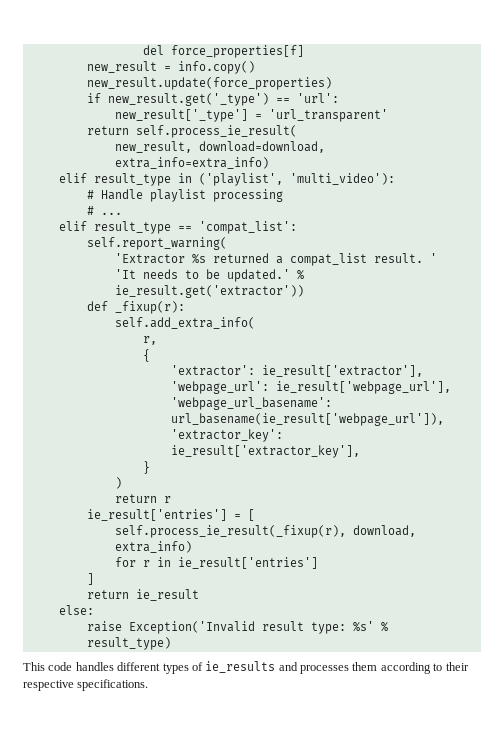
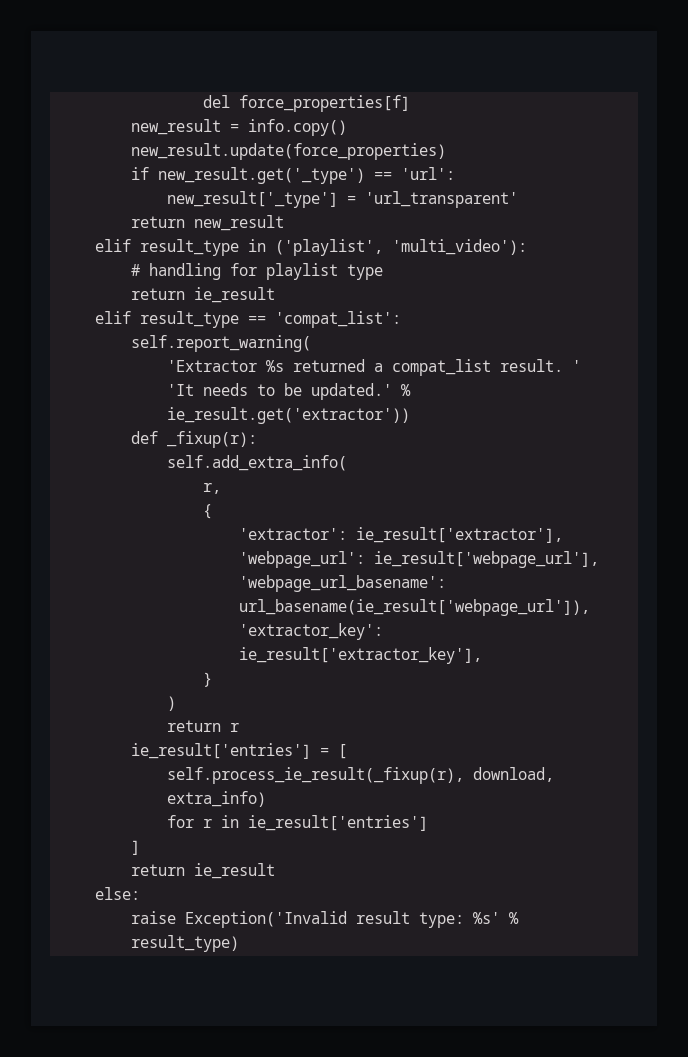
- return self.process_ie_result(
- new_result, download=download, extra_info=extra_info)
+ return new_result
- # Handle playlist processing
- # ...
+ # handling for playlist type
+ return ie_result
- This code handles different types of ie_results and processes them according to their respective specifications.

